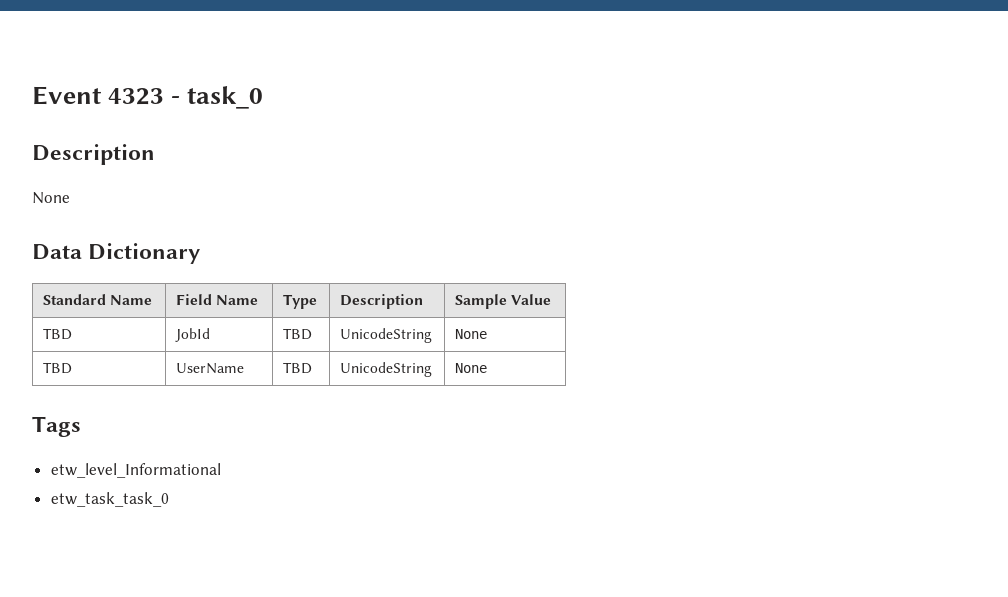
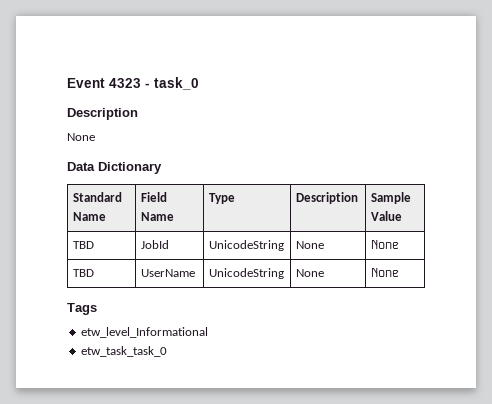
- TBD | JobId | TBD | UnicodeString | None
+ TBD | JobId | UnicodeString | None | None
- TBD | UserName | TBD | UnicodeString | None
+ TBD | UserName | UnicodeString | None | None

